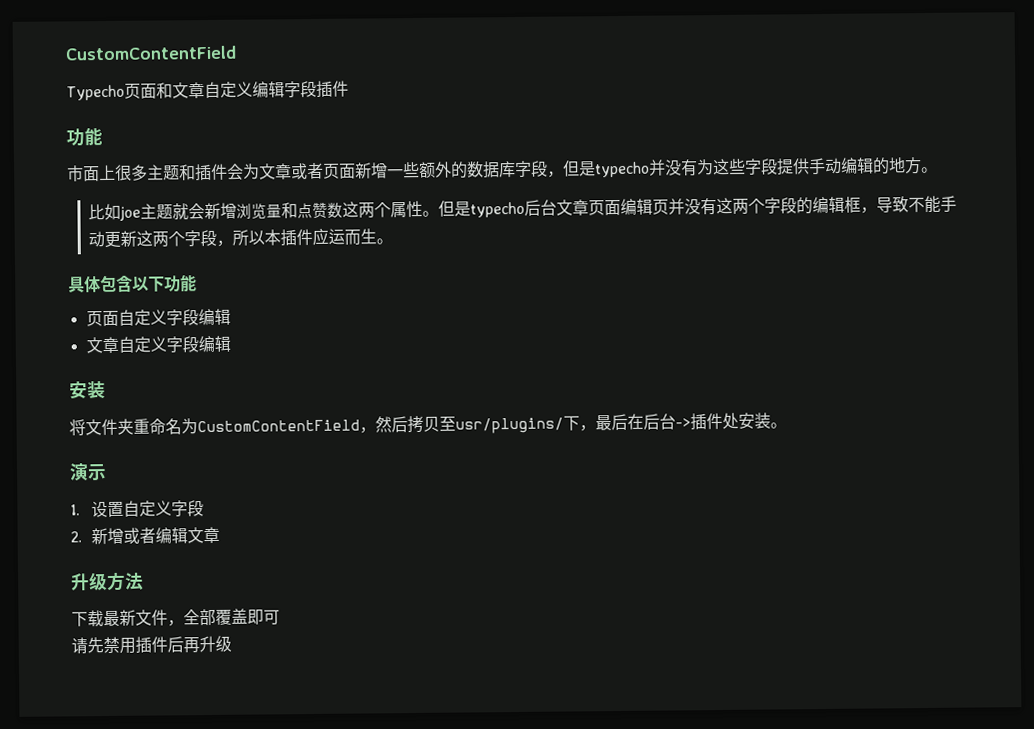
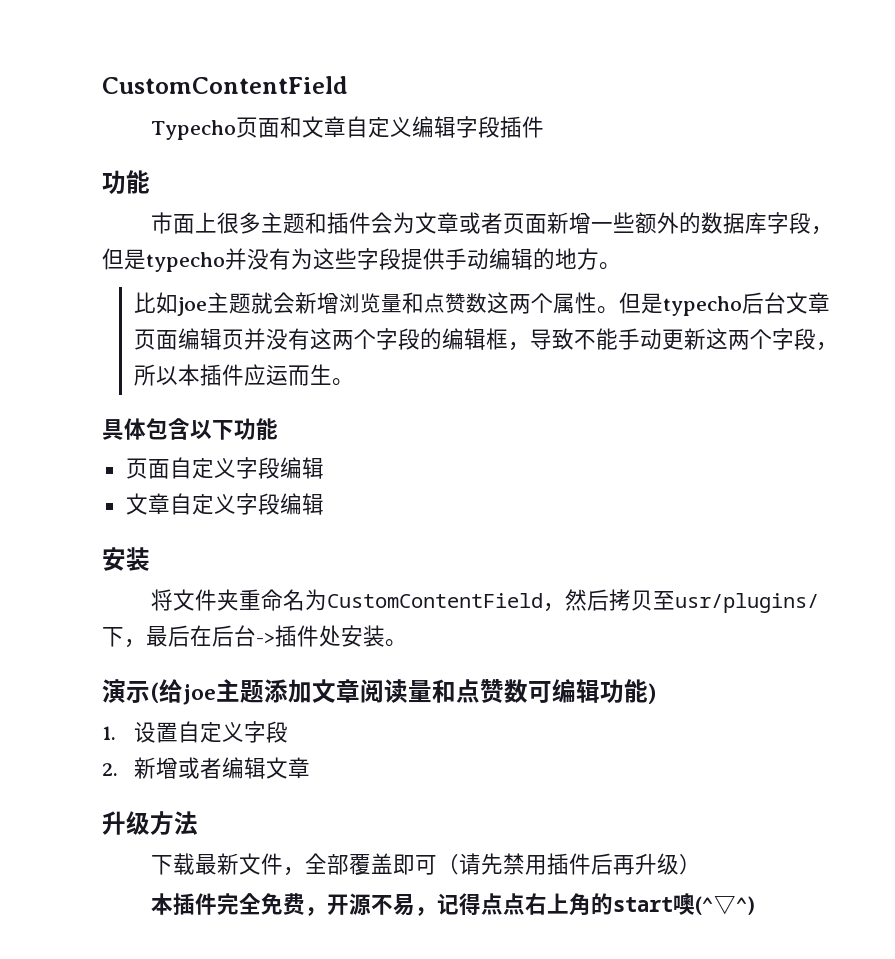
- 演示
+ 演示(给joe主题添加文章阅读量和点赞数可编辑功能)
- 下载最新文件，全部覆盖即可
- 请先禁用插件后再升级
+ 下载最新文件，全部覆盖即可（请先禁用插件后再升级）
+ 本插件完全免费，开源不易，记得点点右上角的start噢(^▽^)

